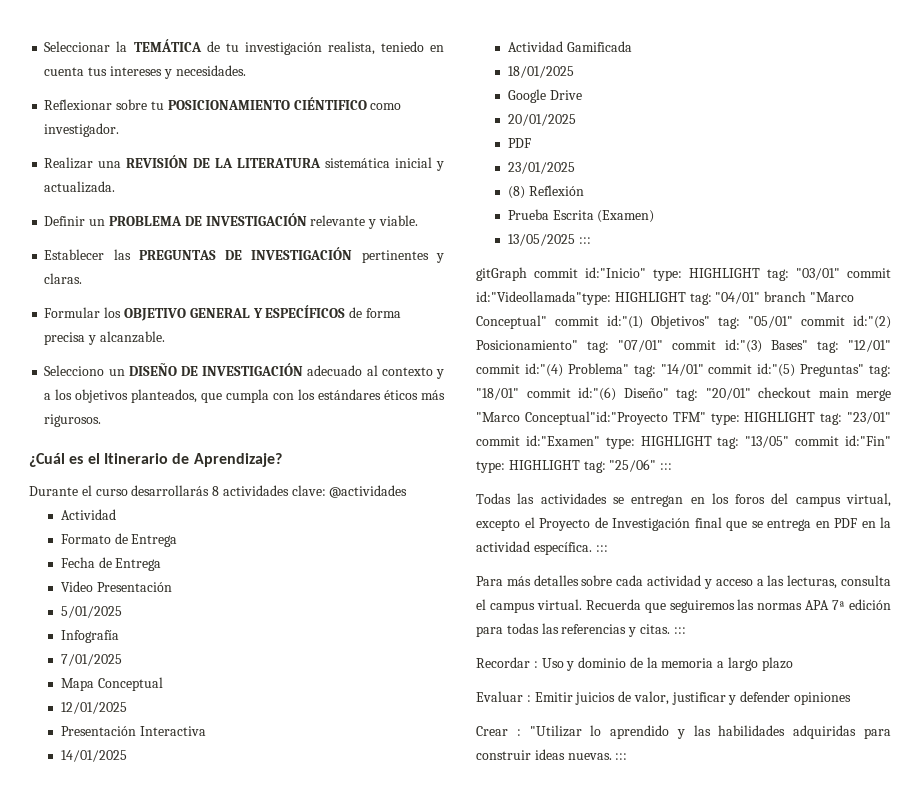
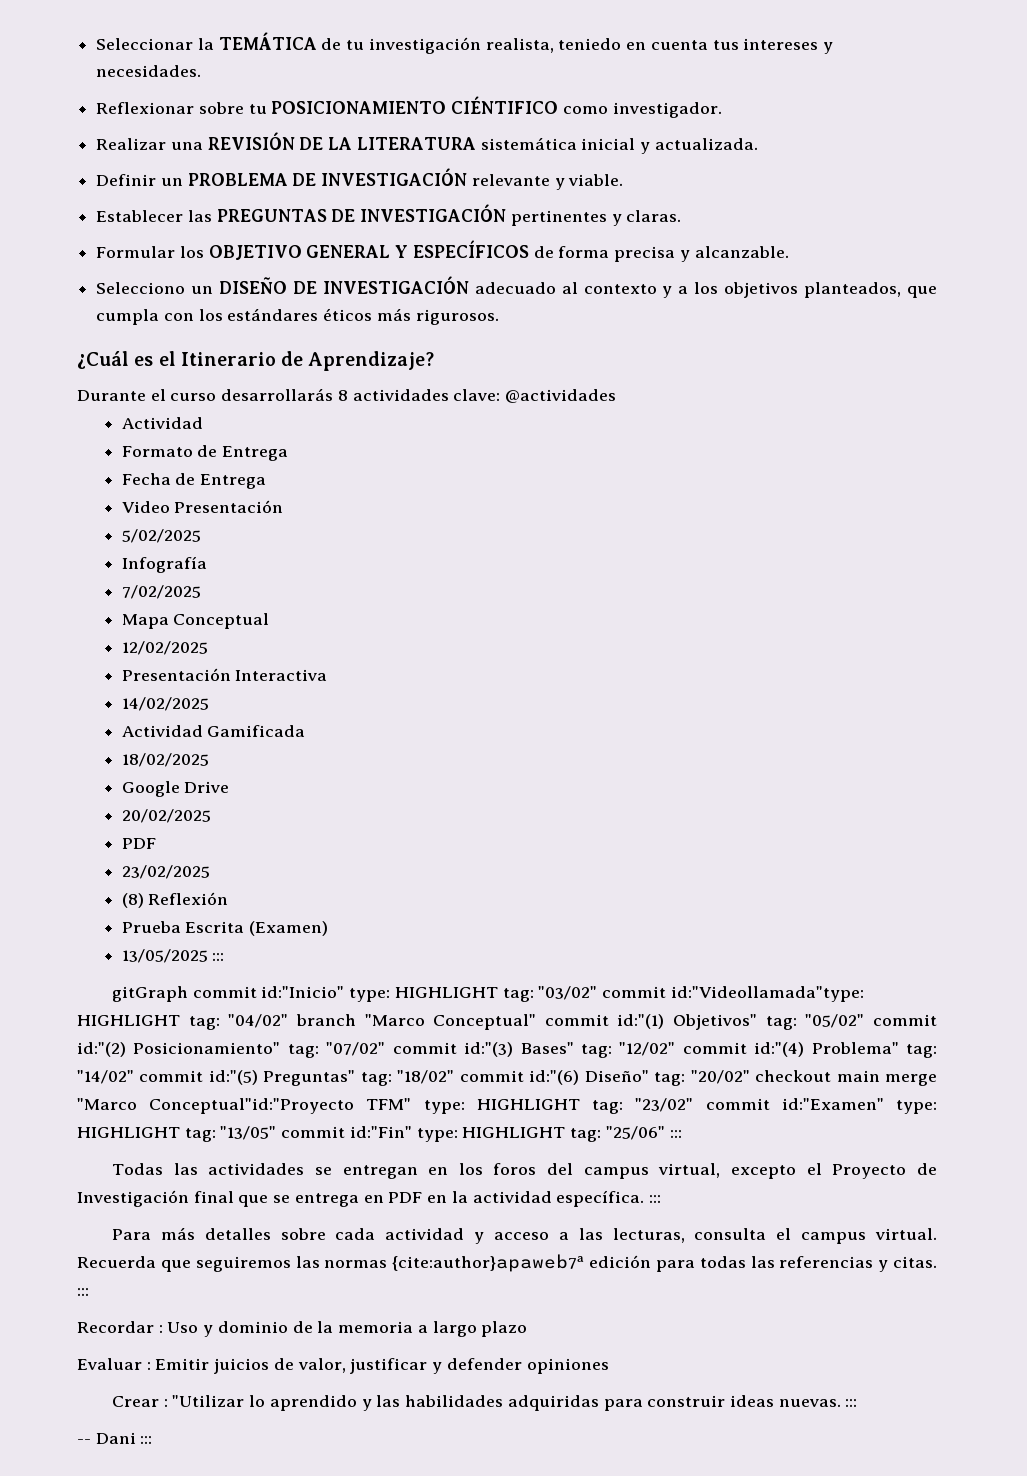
- 5/01/2025
+ 5/02/2025
- 7/01/2025
+ 7/02/2025
- 12/01/2025
+ 12/02/2025
- 14/01/2025
+ 14/02/2025
- 18/01/2025
+ 18/02/2025
- 20/01/2025
+ 20/02/2025
- 23/01/2025
+ 23/02/2025
- gitGraph commit id:"Inicio" type: HIGHLIGHT tag: "03/01" commit id:"Videollamada"type: HIGHLIGHT tag: "04/01" branch "Marco Conceptual" commit id:"(1) Objetivos" tag: "05/01" commit id:"(2) Posicionamiento" tag: "07/01" commit id:"(3) Bases" tag: "12/01" commit id:"(4) Problema" tag: "14/01" commit id:"(5) Preguntas" tag: "18/01" commit id:"(6) Diseño" tag: "20/01" checkout main merge "Marco Conceptual"id:"Proyecto TFM" type: HIGHLIGHT tag: "23/01" commit id:"Examen" type: HIGHLIGHT tag: "13/05" commit id:"Fin" type: HIGHLIGHT tag: "25/06" :::
+ gitGraph commit id:"Inicio" type: HIGHLIGHT tag: "03/02" commit id:"Videollamada"type: HIGHLIGHT tag: "04/02" branch "Marco Conceptual" commit id:"(1) Objetivos" tag: "05/02" commit id:"(2) Posicionamiento" tag: "07/02" commit id:"(3) Bases" tag: "12/02" commit id:"(4) Problema" tag: "14/02" commit id:"(5) Preguntas" tag: "18/02" commit id:"(6) Diseño" tag: "20/02" checkout main merge "Marco Conceptual"id:"Proyecto TFM" type: HIGHLIGHT tag: "23/02" commit id:"Examen" type: HIGHLIGHT tag: "13/05" commit id:"Fin" type: HIGHLIGHT tag: "25/06" :::
- Recuerda que seguiremos las normas APA 7ª edición para todas las referencias y citas. :::
+ Recuerda que seguiremos las normas {cite:author}apaweb7ª edición para todas las referencias y citas. :::
+ -- Dani :::

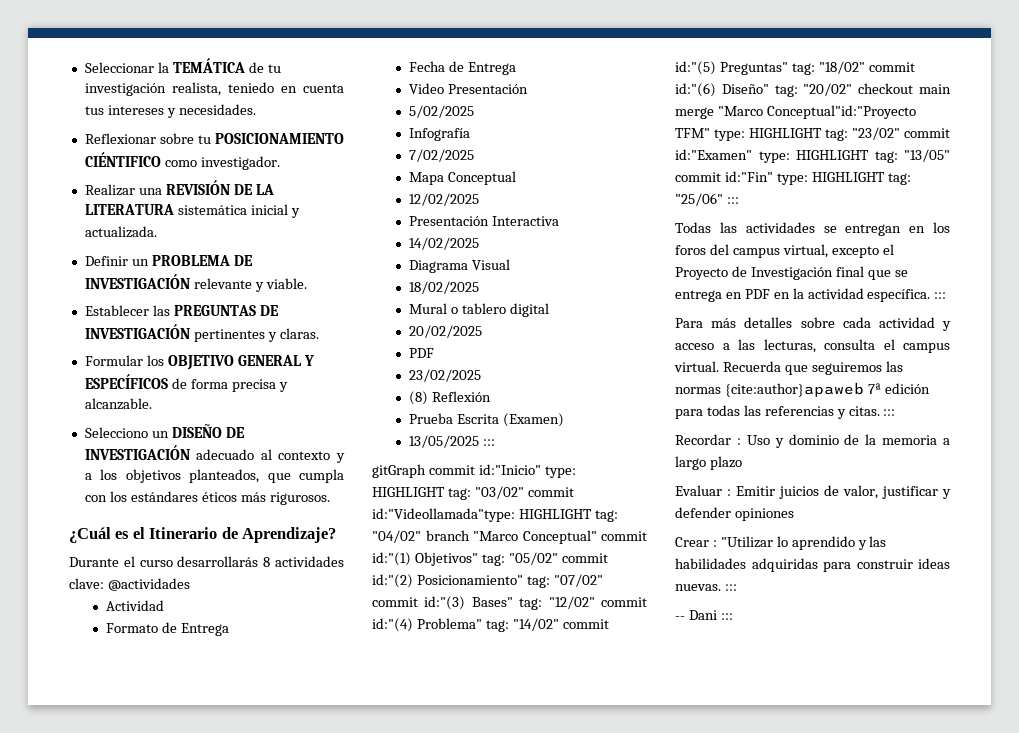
- Actividad Gamificada
+ Diagrama Visual
- Google Drive
+ Mural o tablero digital
- Recuerda que seguiremos las normas {cite:author}apaweb7ª edición para todas las referencias y citas. :::
+ Recuerda que seguiremos las normas {cite:author}apaweb 7ª edición para todas las referencias y citas. :::

